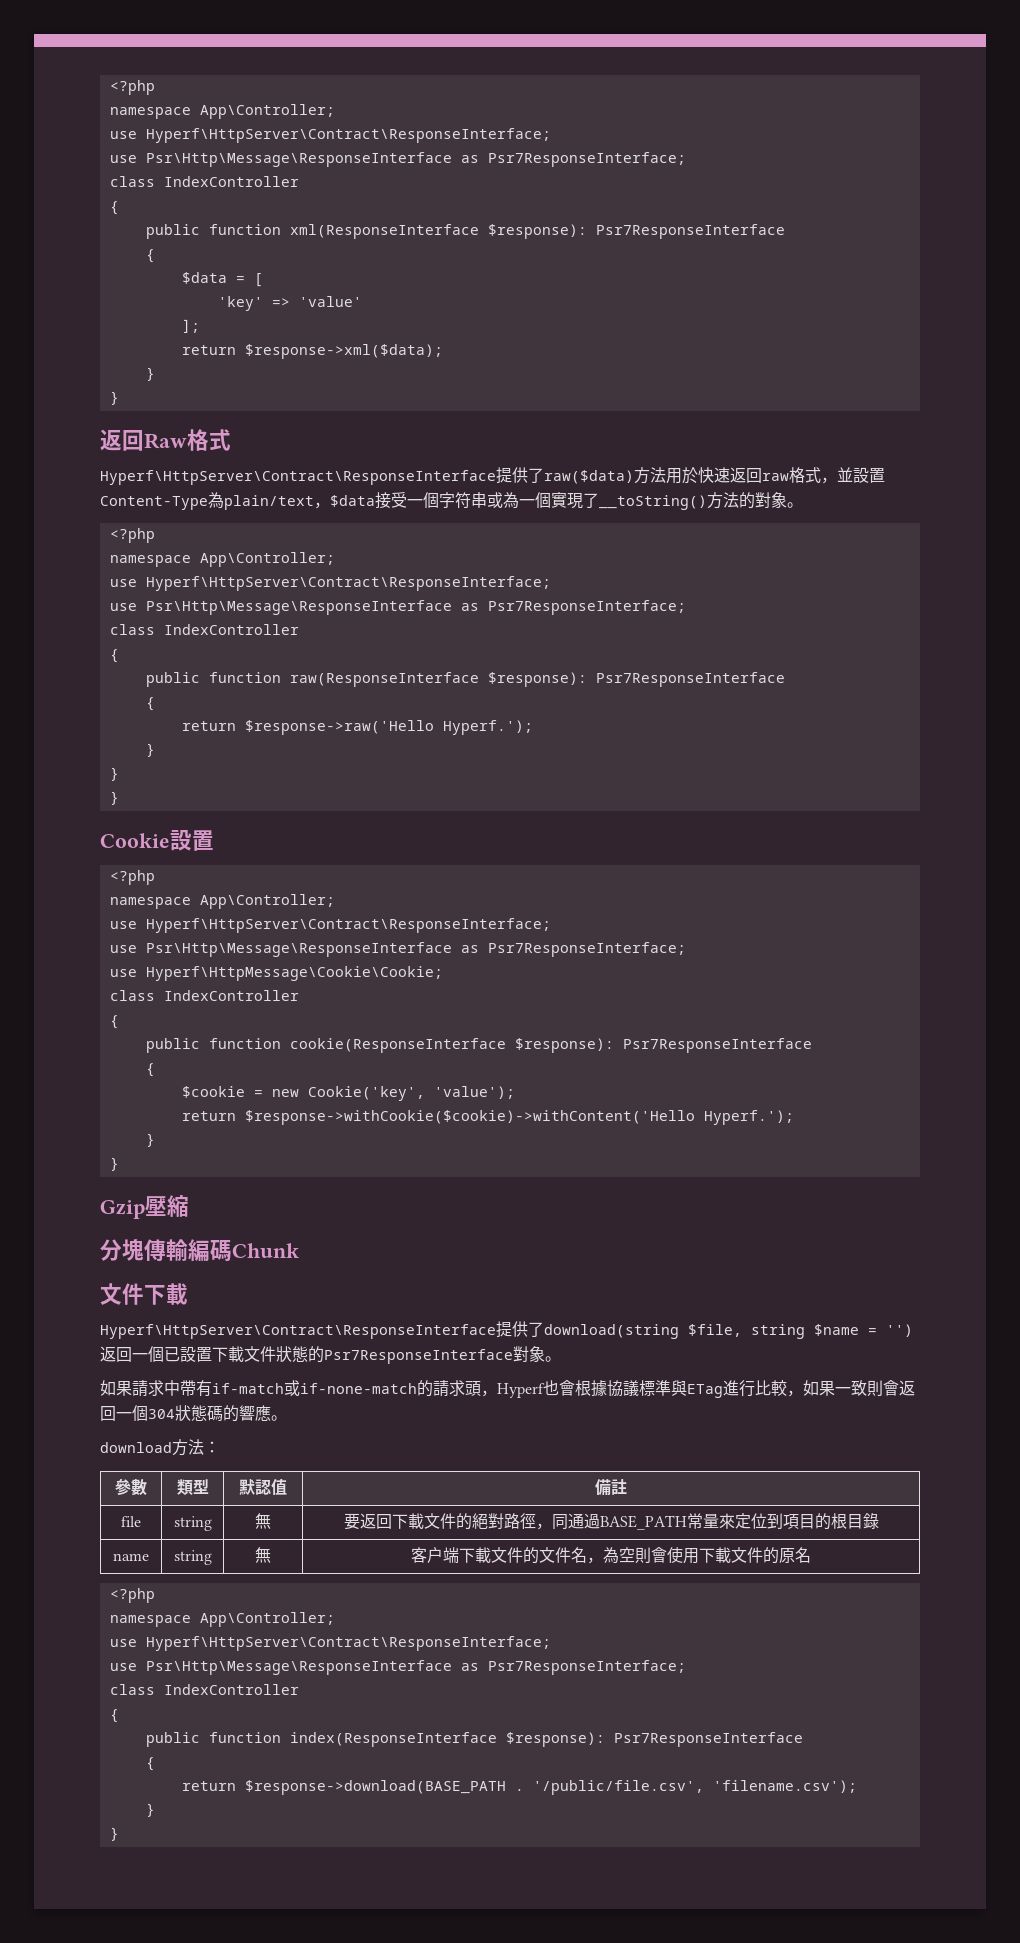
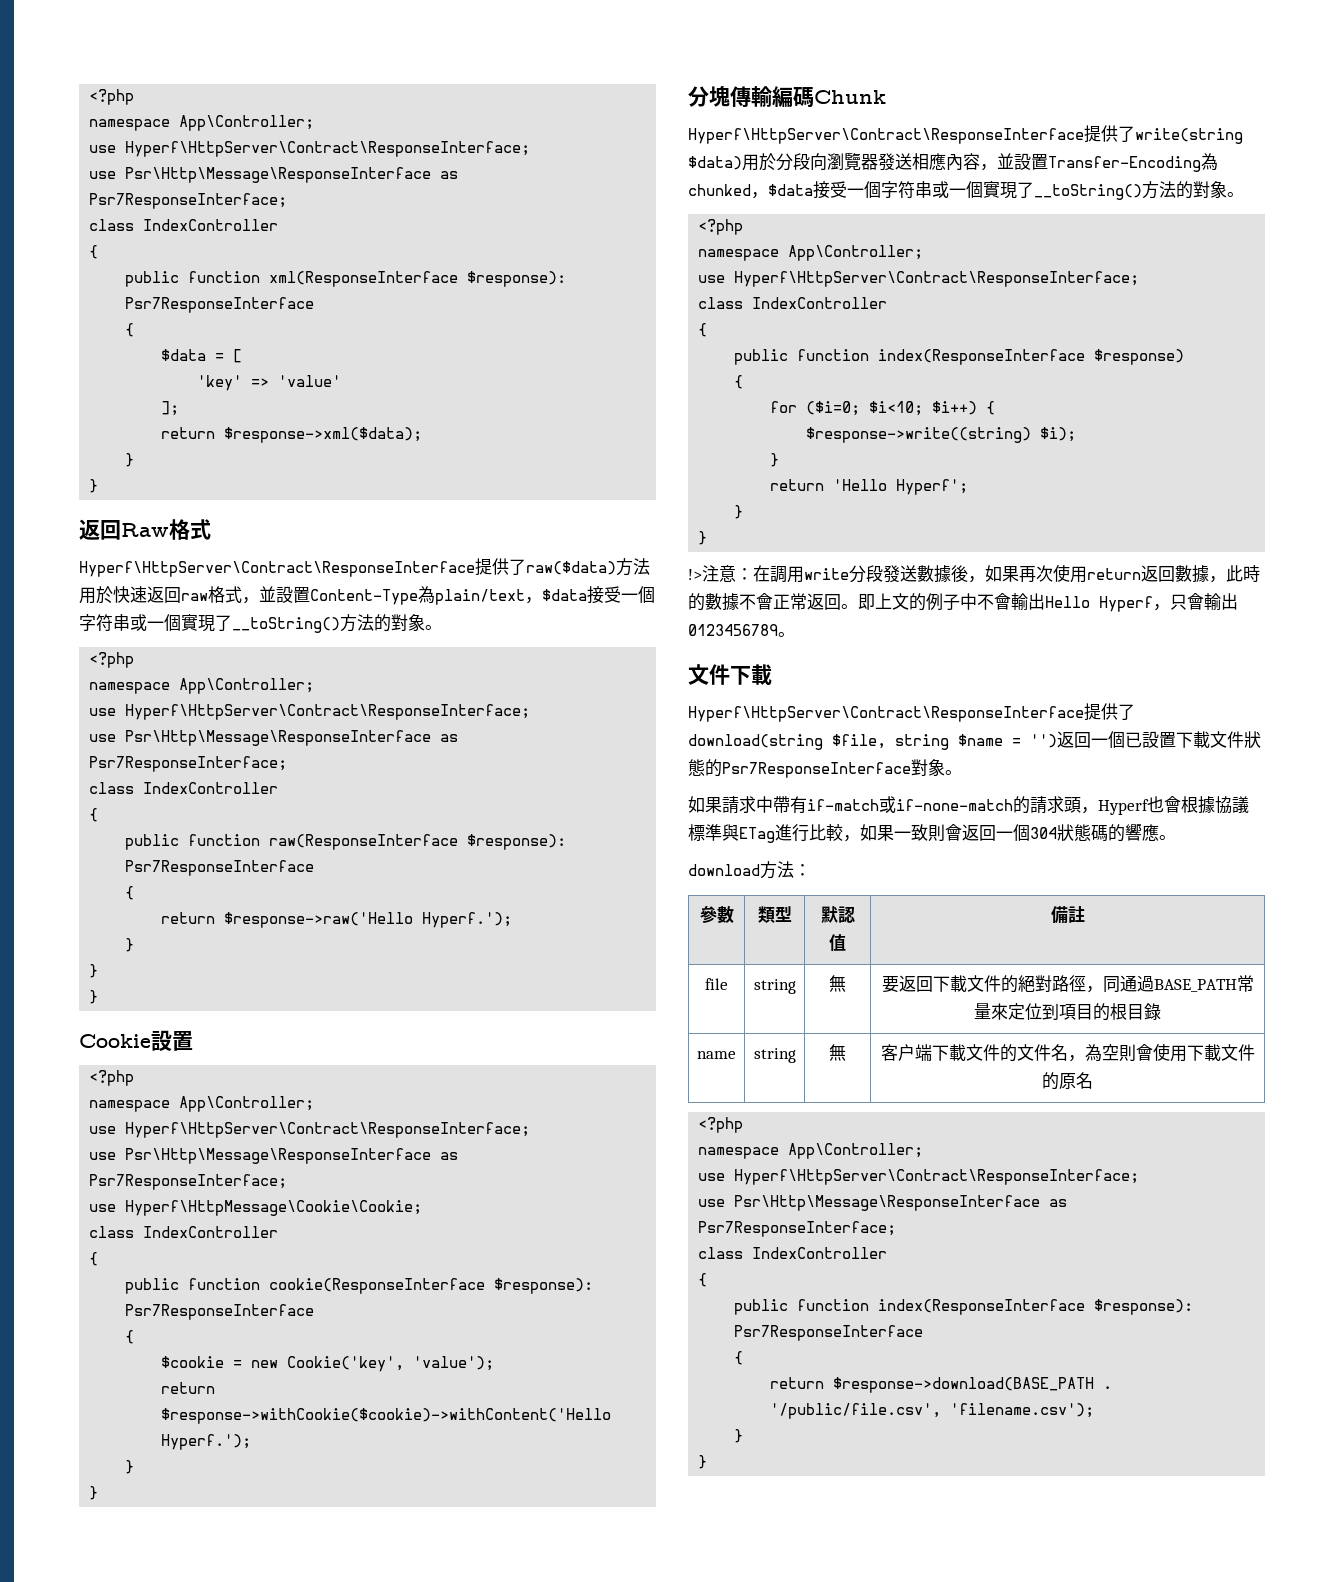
- Hyperf\HttpServer\Contract\ResponseInterface提供了raw($data)方法用於快速返回raw格式，並設置Content-Type為plain/text，$data接受一個字符串或為一個實現了__toString()方法的對象。
+ Hyperf\HttpServer\Contract\ResponseInterface提供了raw($data)方法用於快速返回raw格式，並設置Content-Type為plain/text，$data接受一個字符串或一個實現了__toString()方法的對象。
- Gzip壓縮
+ Hyperf\HttpServer\Contract\ResponseInterface提供了write(string $data)用於分段向瀏覽器發送相應內容，並設置Transfer-Encoding為chunked，$data接受一個字符串或一個實現了__toString()方法的對象。
+ <?php
+ namespace App\Controller;
+ use Hyperf\HttpServer\Contract\ResponseInterface;
+ class IndexController
+ {
+ public function index(ResponseInterface $response)
+ {
+ for ($i=0; $i<10; $i++) {
+ $response->write((string) $i);
+ }
+ return 'Hello Hyperf';
+ }
+ }
+ !>注意：在調用write分段發送數據後，如果再次使用return返回數據，此時的數據不會正常返回。即上文的例子中不會輸出Hello Hyperf，只會輸出0123456789。

